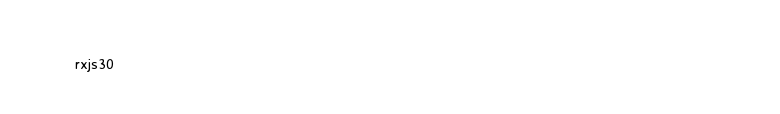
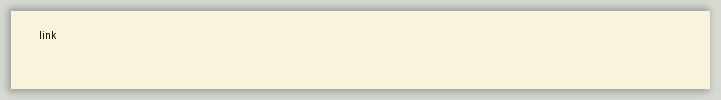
- rxjs30
+ link

